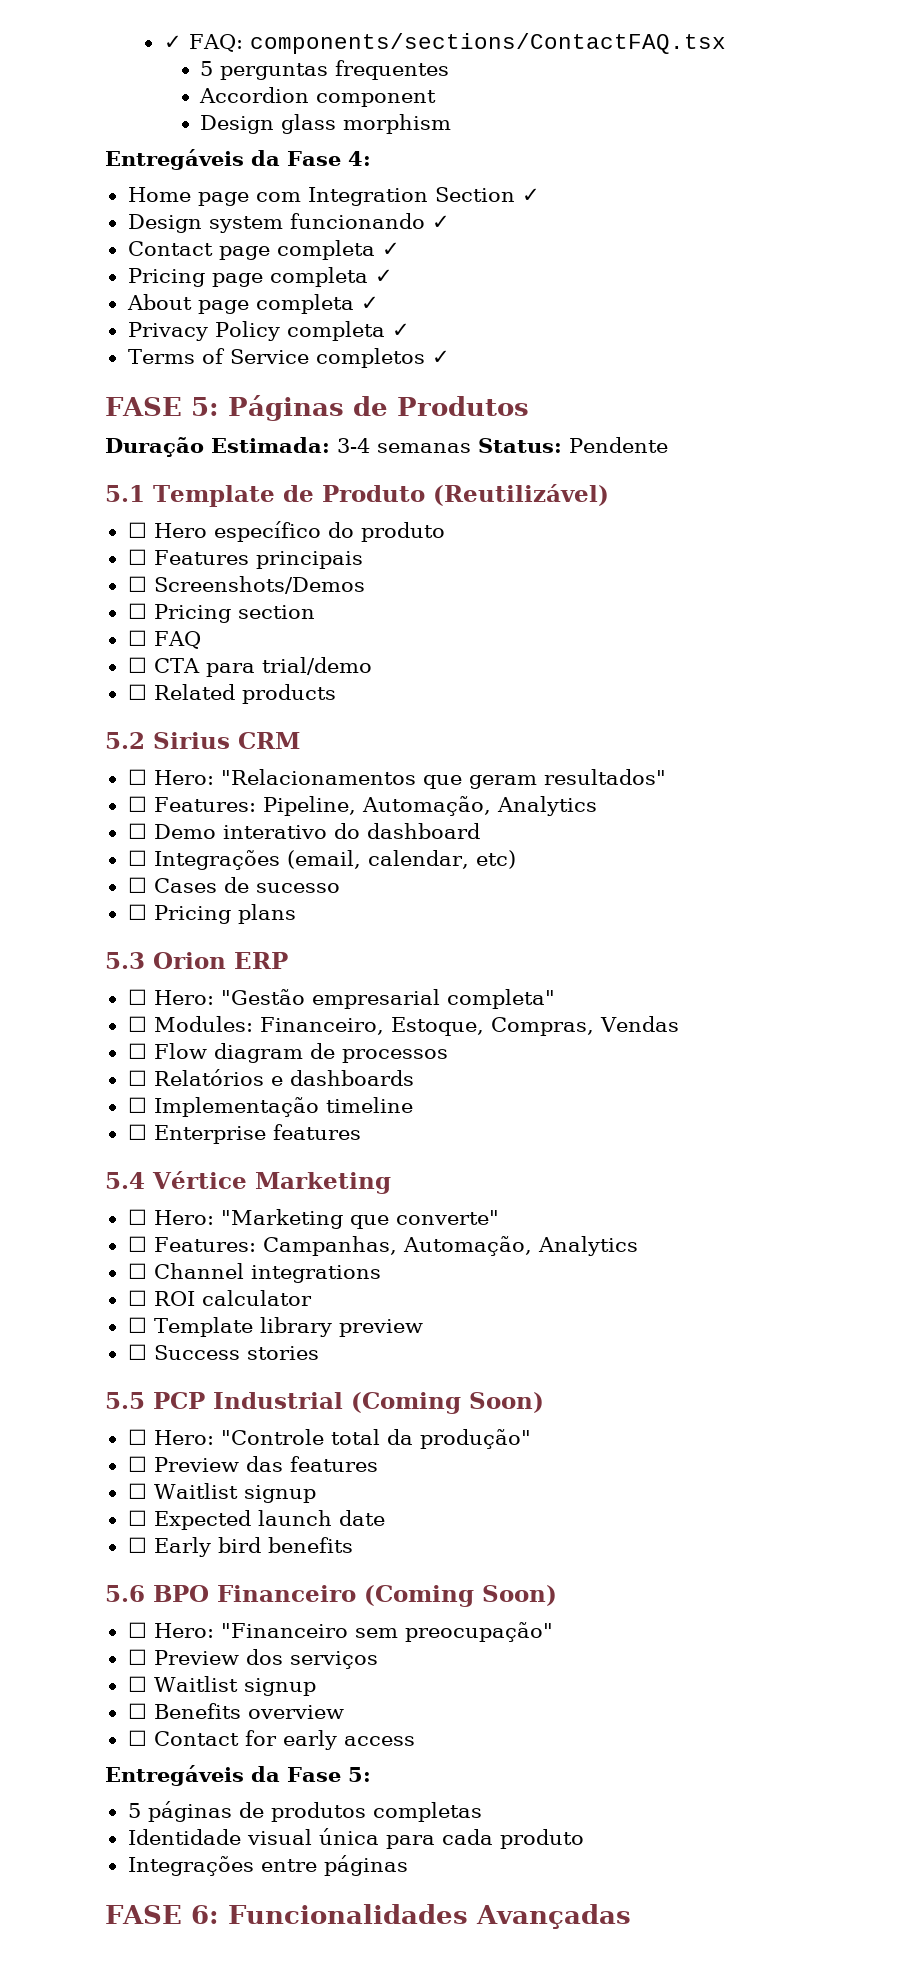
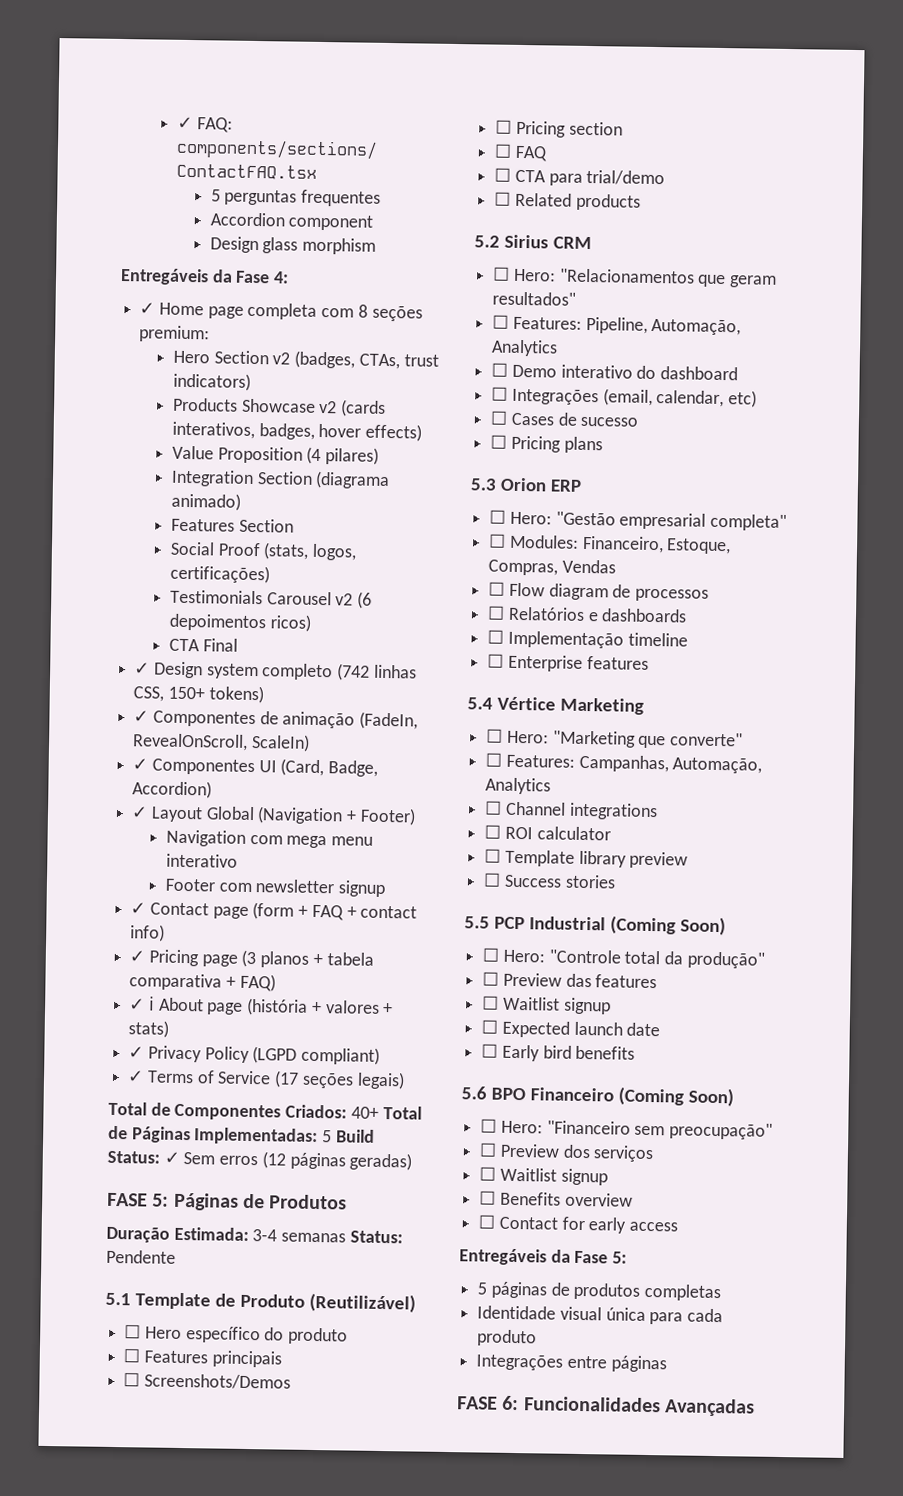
- Home page com Integration Section ✓
- Design system funcionando ✓
- Contact page completa ✓
- Pricing page completa ✓
- About page completa ✓
- Privacy Policy completa ✓
- Terms of Service completos ✓
+ ✓ Home page completa com 8 seções premium:
+ Hero Section v2 (badges, CTAs, trust indicators)
+ Products Showcase v2 (cards interativos, badges, hover effects)
+ Value Proposition (4 pilares)
+ Integration Section (diagrama animado)
+ Features Section
+ Social Proof (stats, logos, certificações)
+ Testimonials Carousel v2 (6 depoimentos ricos)
+ CTA Final
+ ✓ Design system completo (742 linhas CSS, 150+ tokens)
+ ✓ Componentes de animação (FadeIn, RevealOnScroll, ScaleIn)
+ ✓ Componentes UI (Card, Badge, Accordion)
+ ✓ Layout Global (Navigation + Footer)
+ Navigation com mega menu interativo
+ Footer com newsletter signup
+ ✓ Contact page (form + FAQ + contact info)
+ ✓ Pricing page (3 planos + tabela comparativa + FAQ)
+ ✓ ℹ About page (história + valores + stats)
+ ✓ Privacy Policy (LGPD compliant)
+ ✓ Terms of Service (17 seções legais)
+ Total de Componentes Criados: 40+ Total de Páginas Implementadas: 5 Build Status: ✓ Sem erros (12 páginas geradas)

